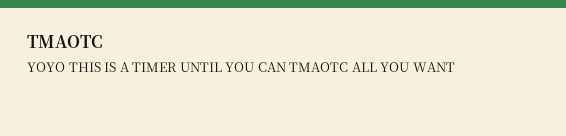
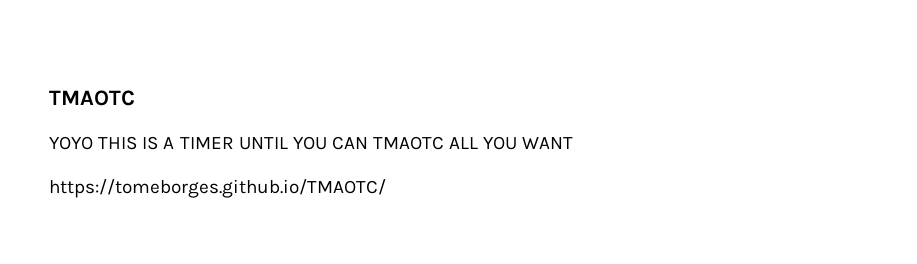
+ https://tomeborges.github.io/TMAOTC/

